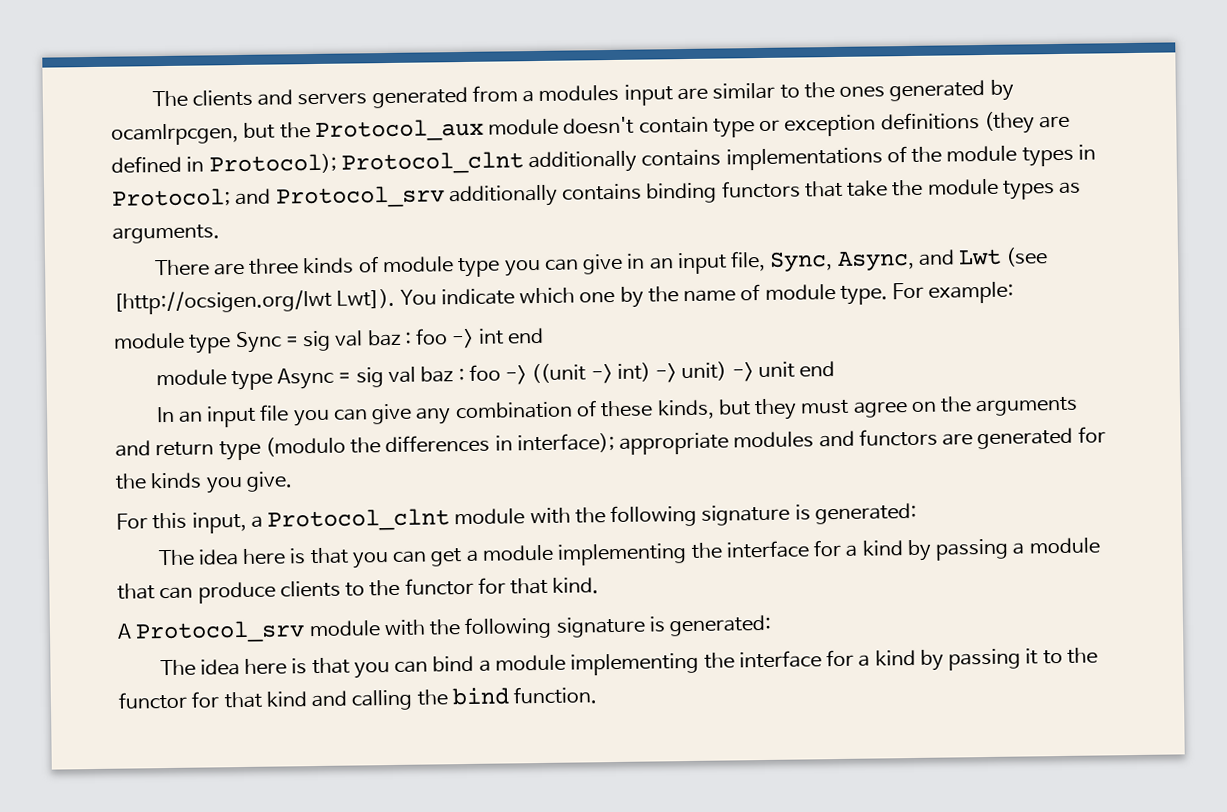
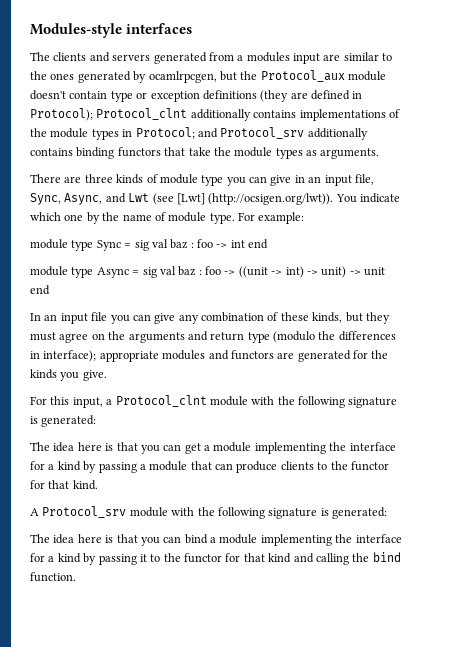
+ Modules-style interfaces
- There are three kinds of module type you can give in an input file, Sync, Async, and Lwt (see [http://ocsigen.org/lwt Lwt]). You indicate which one by the name of module type.
+ There are three kinds of module type you can give in an input file, Sync, Async, and Lwt (see [Lwt] (http://ocsigen.org/lwt)). You indicate which one by the name of module type.

